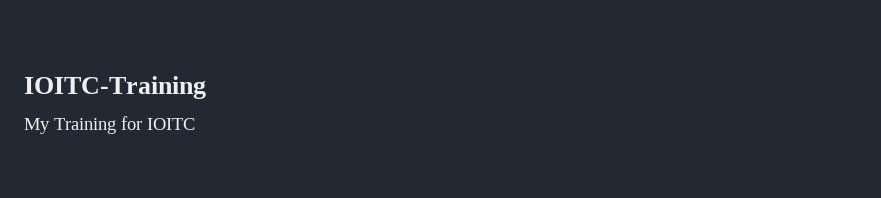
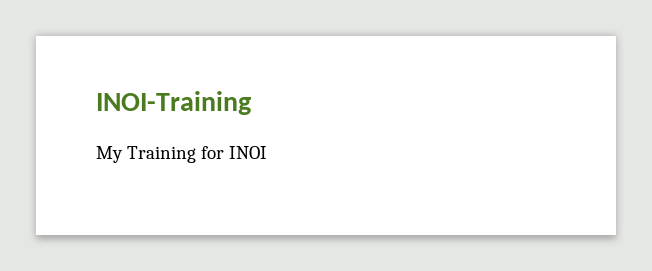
- IOITC-Training
+ INOI-Training
- My Training for IOITC
+ My Training for INOI

